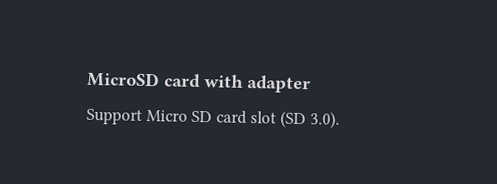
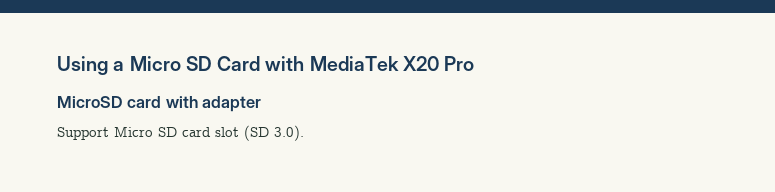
+ Using a Micro SD Card with MediaTek X20 Pro

